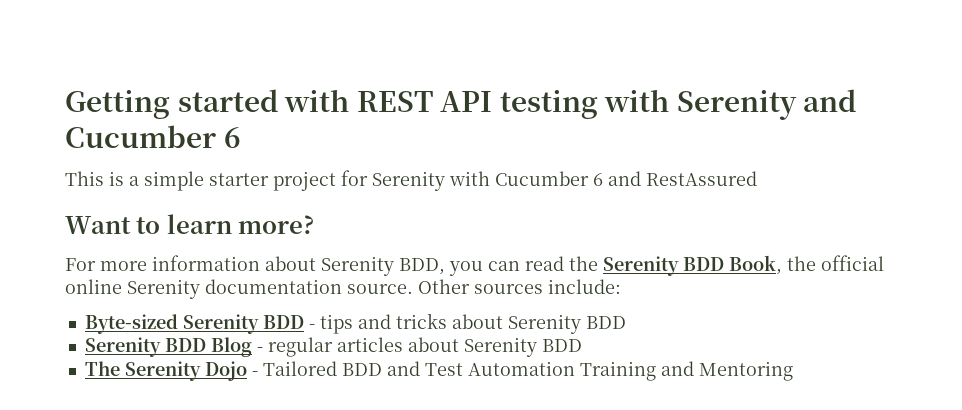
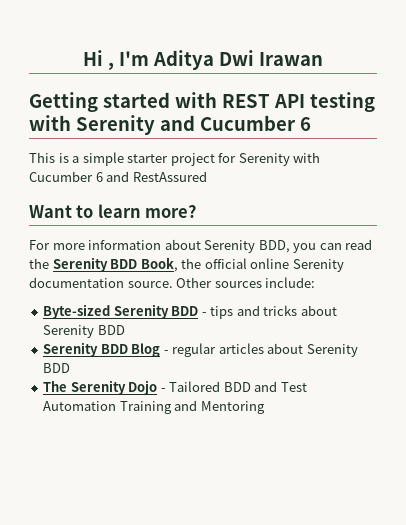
+ Hi , I'm Aditya Dwi Irawan

